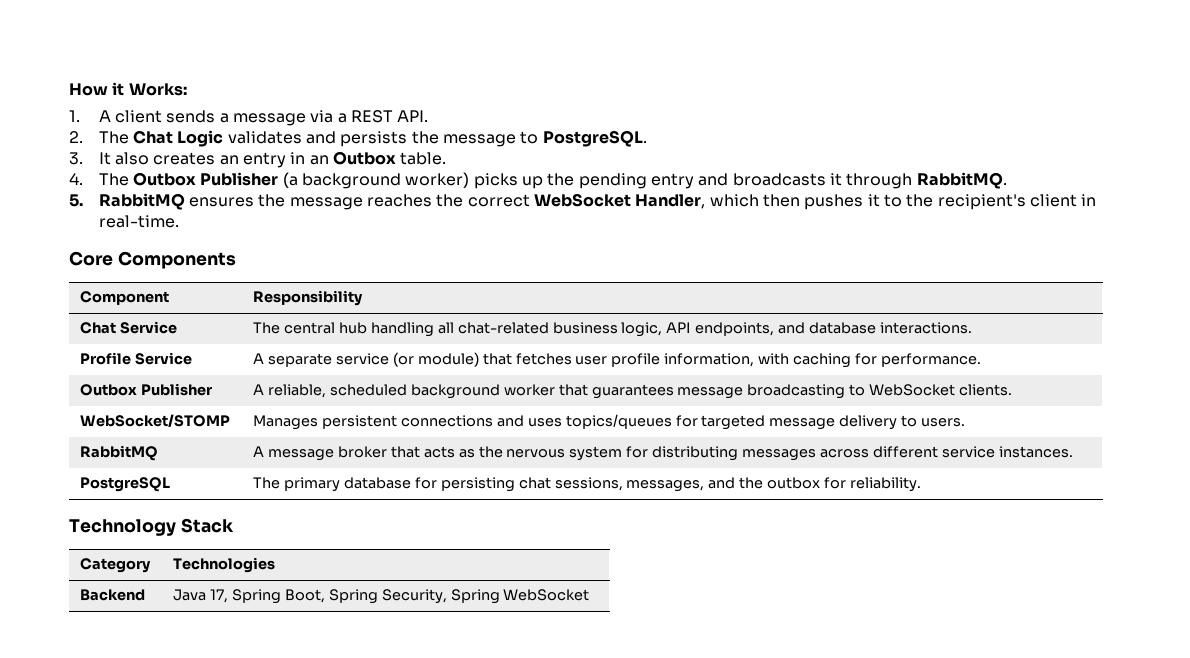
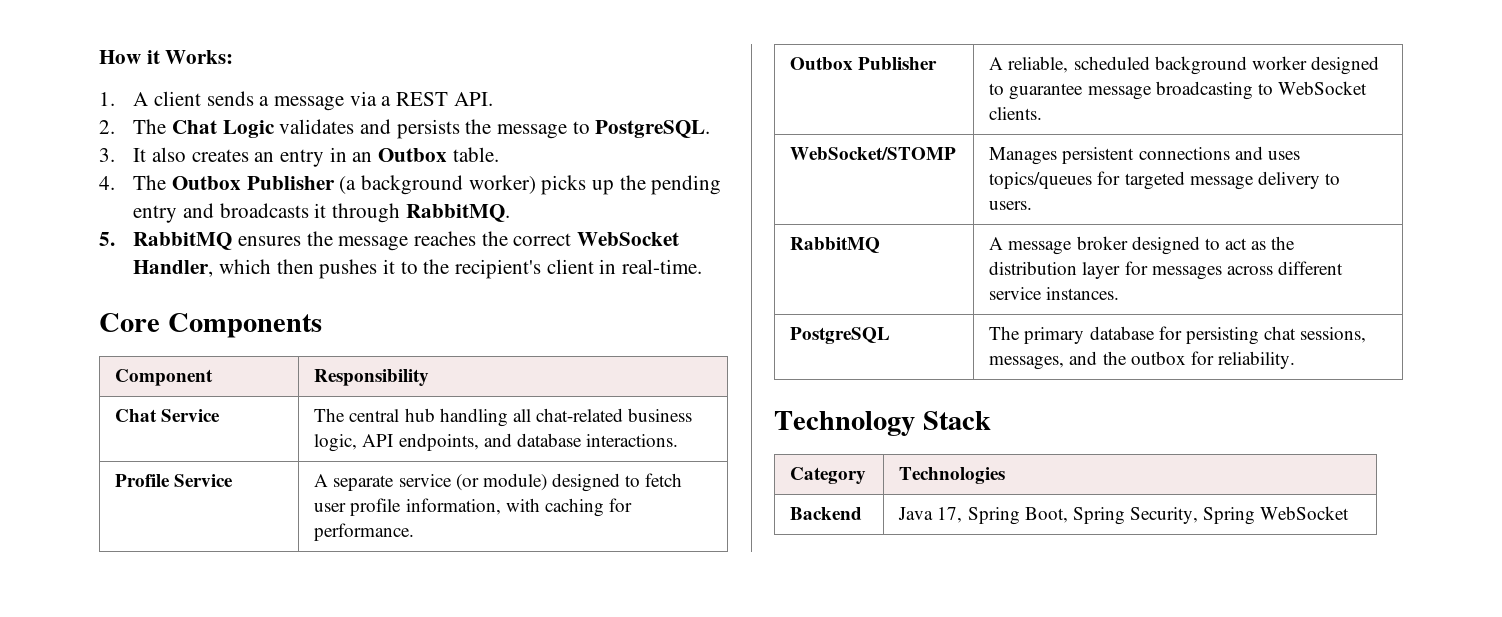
- Profile Service | A separate service (or module) that fetches user profile information, with caching for performance.
+ Profile Service | A separate service (or module) designed to fetch user profile information, with caching for performance.
- Outbox Publisher | A reliable, scheduled background worker that guarantees message broadcasting to WebSocket clients.
+ Outbox Publisher | A reliable, scheduled background worker designed to guarantee message broadcasting to WebSocket clients.
- RabbitMQ | A message broker that acts as the nervous system for distributing messages across different service instances.
+ RabbitMQ | A message broker designed to act as the distribution layer for messages across different service instances.

